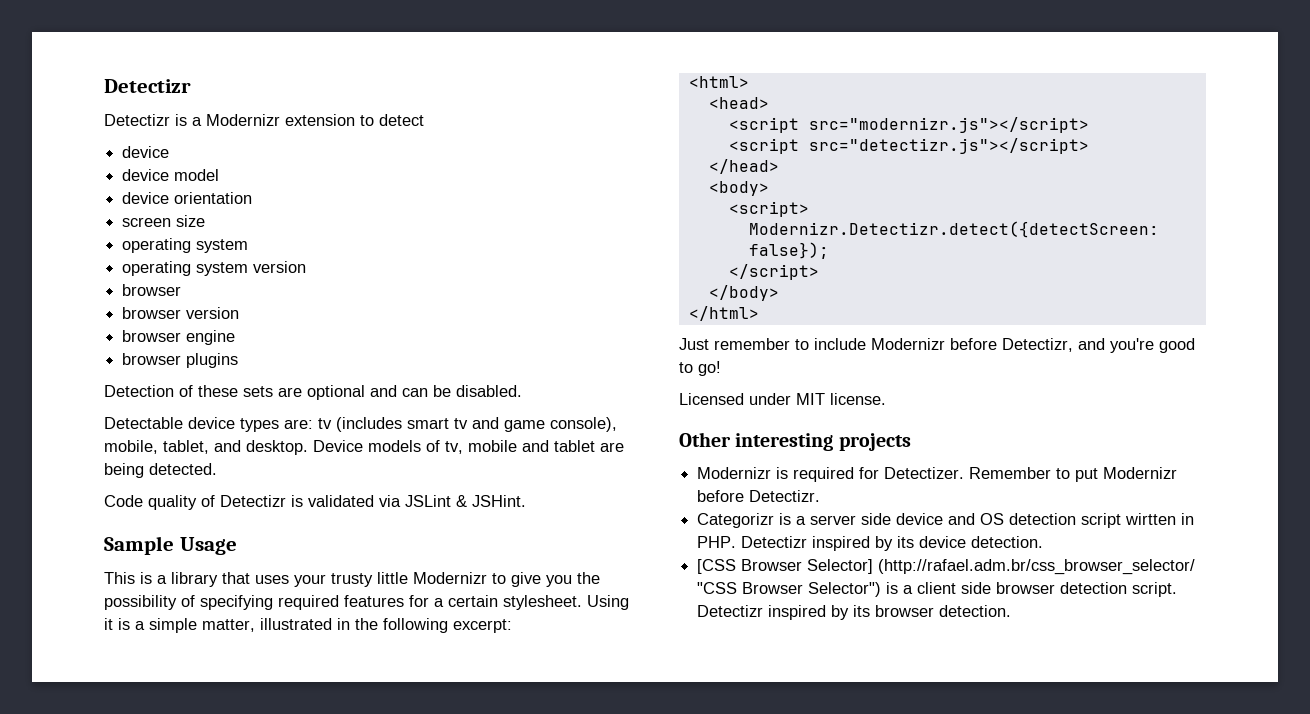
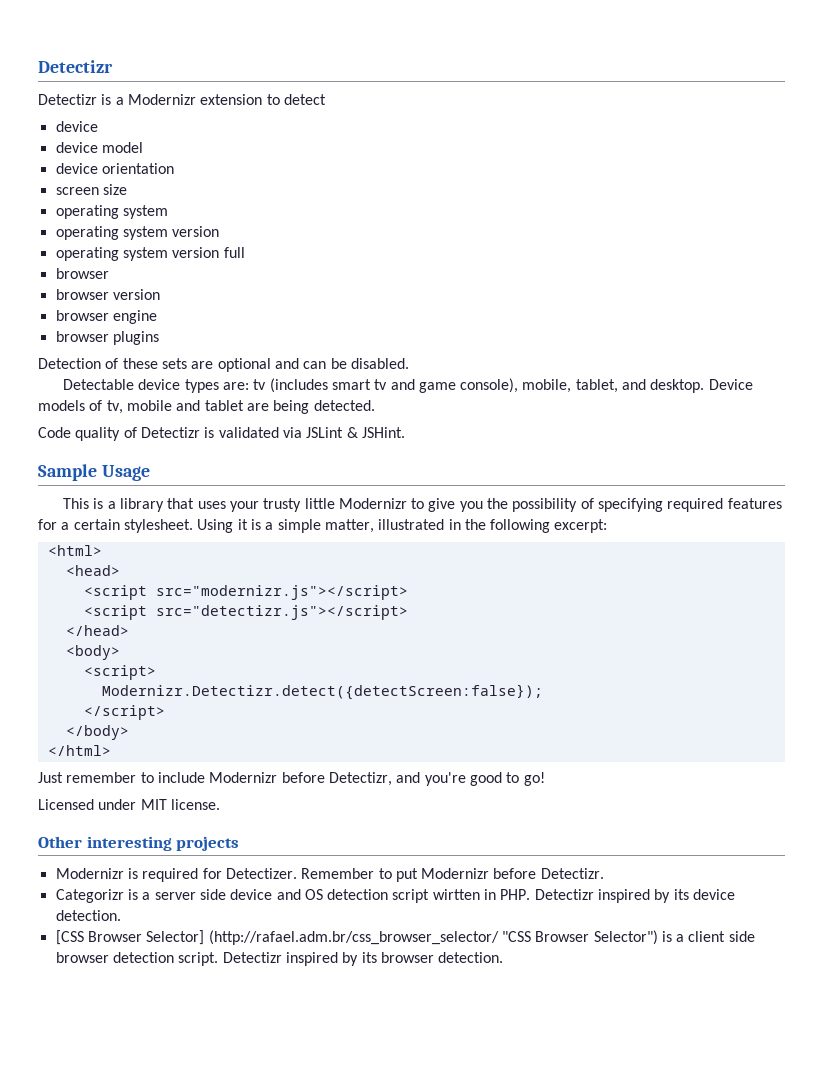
+ operating system version full

